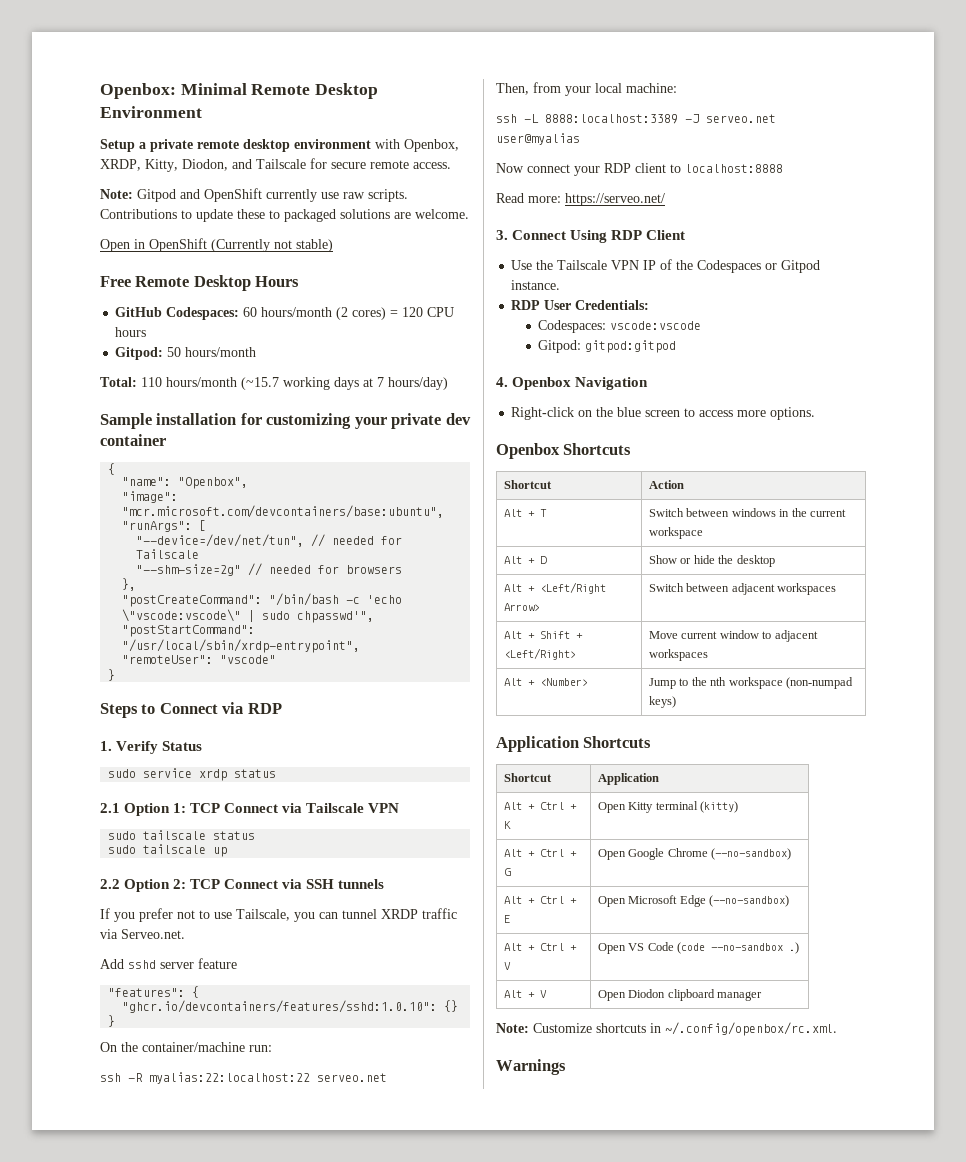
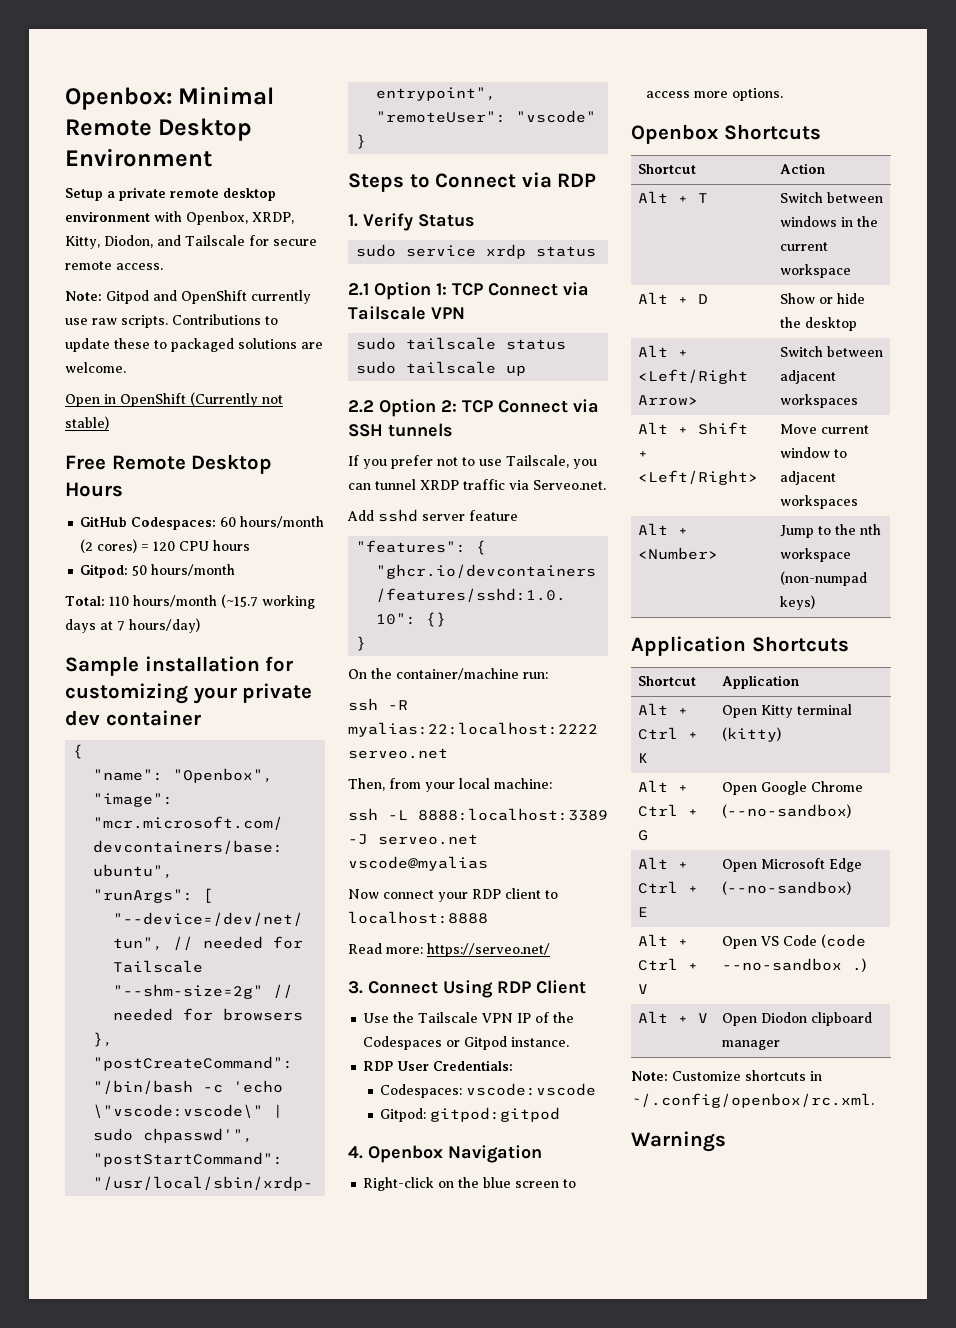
- ssh -R myalias:22:localhost:22 serveo.net
+ ssh -R myalias:22:localhost:2222 serveo.net
- ssh -L 8888:localhost:3389 -J serveo.net user@myalias
+ ssh -L 8888:localhost:3389 -J serveo.net vscode@myalias

